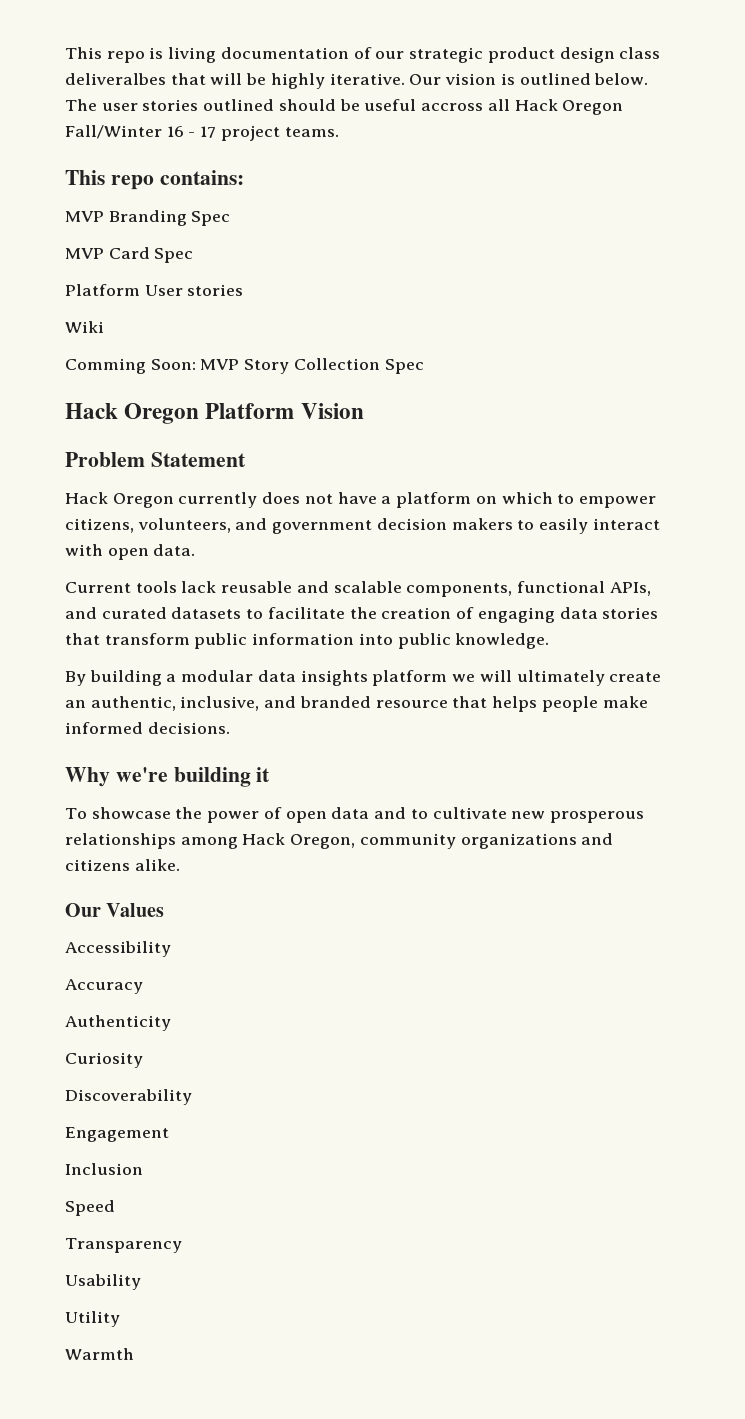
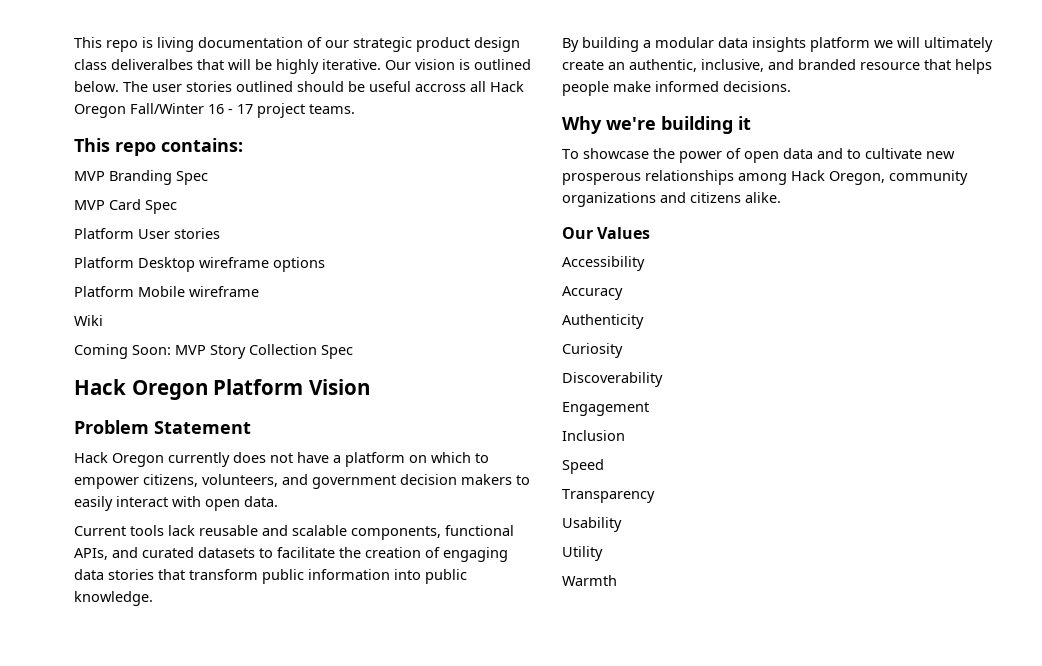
+ Platform Desktop wireframe options
+ Platform Mobile wireframe
- Comming Soon: MVP Story Collection Spec
+ Coming Soon: MVP Story Collection Spec

